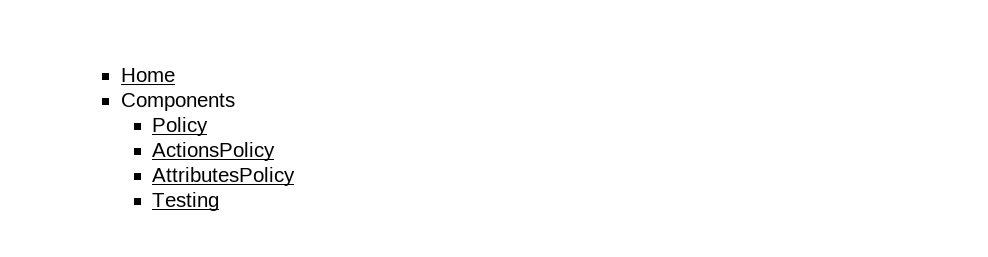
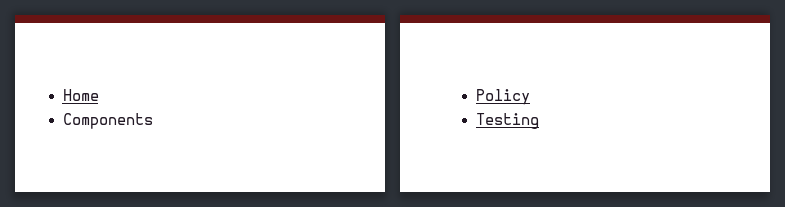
- ActionsPolicy
- AttributesPolicy

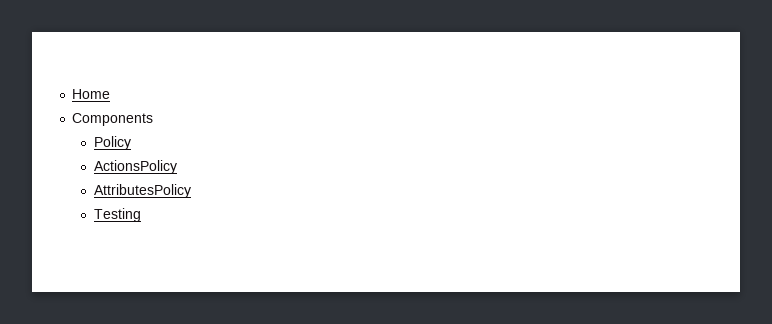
+ ActionsPolicy
+ AttributesPolicy

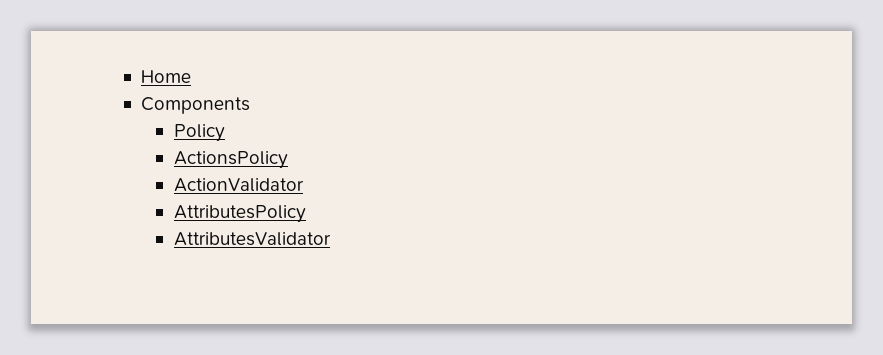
+ ActionValidator
- Testing
+ AttributesValidator

